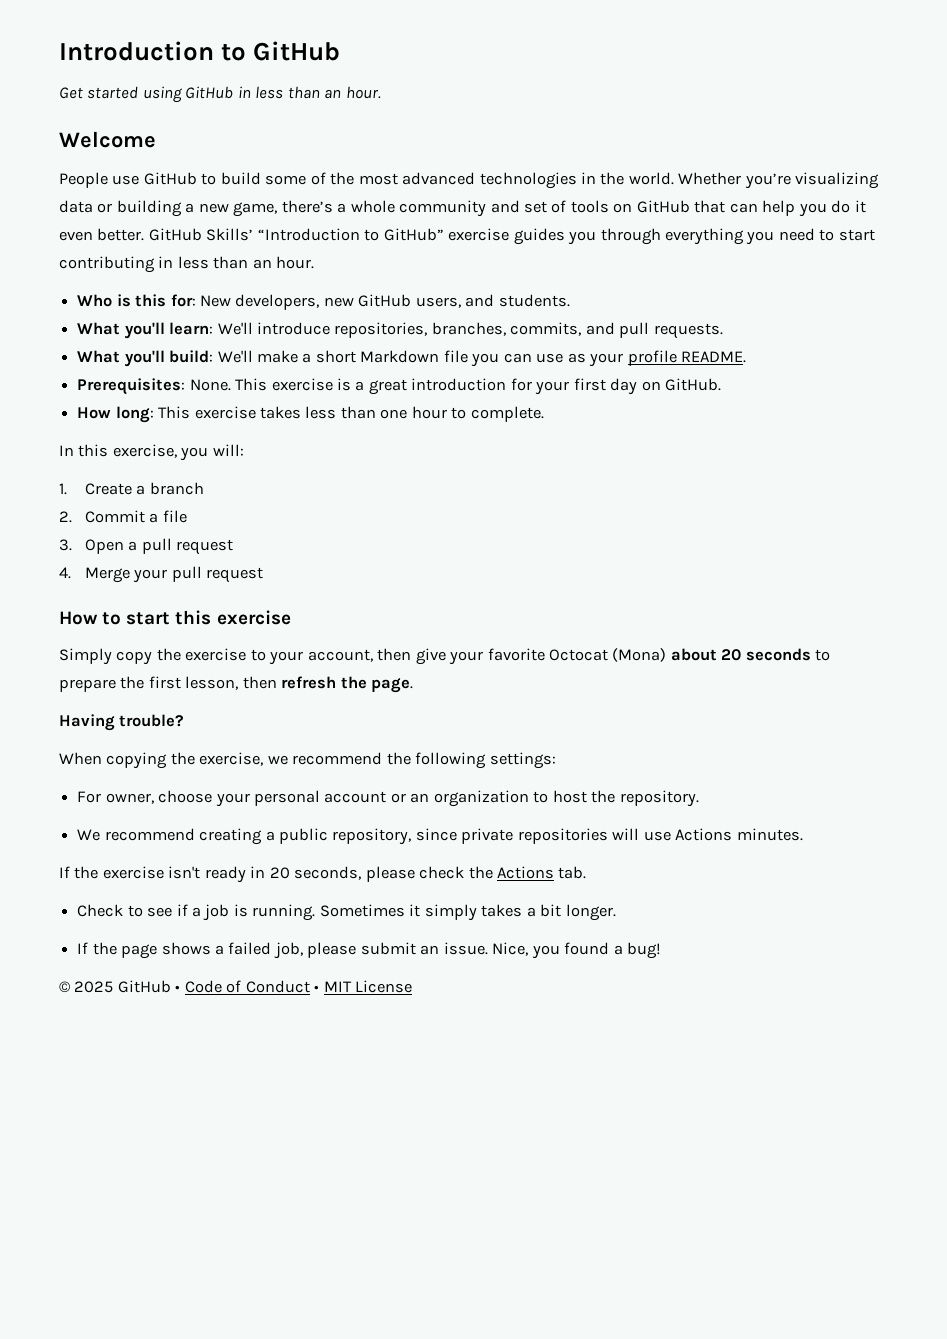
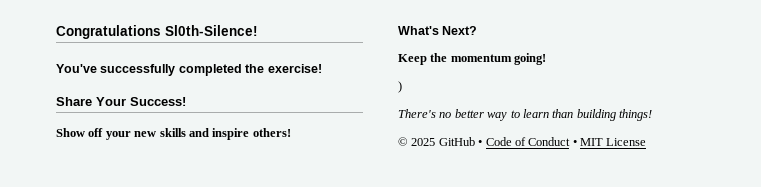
- Introduction to GitHub
- Get started using GitHub in less than an hour.
- Welcome
- People use GitHub to build some of the most advanced technologies in the world. Whether you’re visualizing data or building a new game, there’s a whole community and set of tools on GitHub that can help you do it even better. GitHub Skills’ “Introduction to GitHub” exercise guides you through everything you need to start contributing in less than an hour.
- Who is this for: New developers, new GitHub users, and students.
- What you'll learn: We'll introduce repositories, branches, commits, and pull requests.
- What you'll build: We'll make a short Markdown file you can use as your profile README.
- Prerequisites: None. This exercise is a great introduction for your first day on GitHub.
- How long: This exercise takes less than one hour to complete.
- In this exercise, you will:
- 1. Create a branch
- 2. Commit a file
- 3. Open a pull request
- 4. Merge your pull request
- How to start this exercise
- Simply copy the exercise to your account, then give your favorite Octocat (Mona) about 20 seconds to prepare the first lesson, then refresh the page.
- Having trouble?
- When copying the exercise, we recommend the following settings:
- For owner, choose your personal account or an organization to host the repository.
- We recommend creating a public repository, since private repositories will use Actions minutes.
- If the exercise isn't ready in 20 seconds, please check the Actions tab.
- Check to see if a job is running. Sometimes it simply takes a bit longer.
- If the page shows a failed job, please submit an issue. Nice, you found a bug!
+ Congratulations Sl0th-Silence!
+ You've successfully completed the exercise!
+ Share Your Success!
+ Show off your new skills and inspire others!
+ What's Next?
+ Keep the momentum going!
+ )
+ There's no better way to learn than building things!

